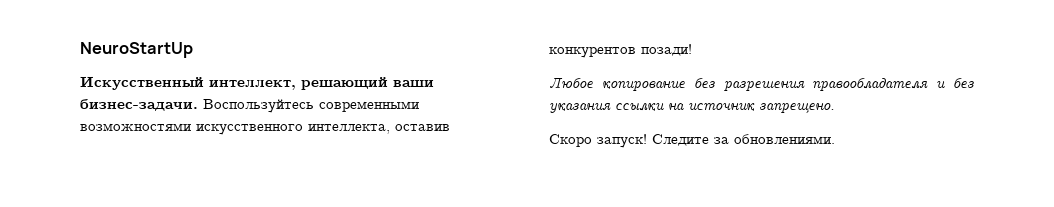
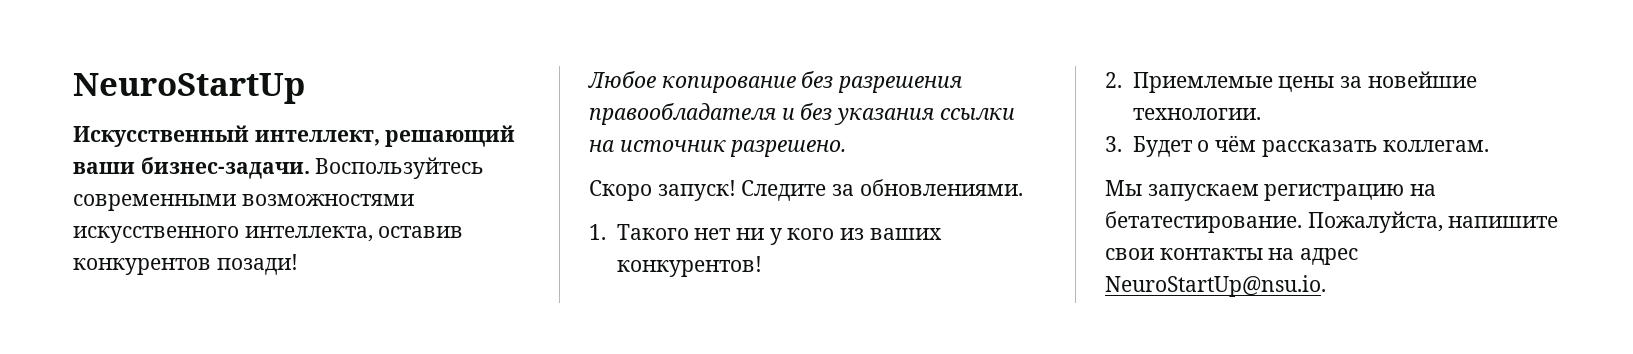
- Любое копирование без разрешения правообладателя и без указания ссылки на источник запрещено.
+ Любое копирование без разрешения правообладателя и без указания ссылки на источник разрешено.
+ 1. Такого нет ни у кого из ваших конкурентов!
+ 2. Приемлемые цены за новейшие технологии.
+ 3. Будет о чём рассказать коллегам.
+ Мы запускаем регистрацию на бетатестирование. Пожалуйста, напишите свои контакты на адрес NeuroStartUp@nsu.io.

